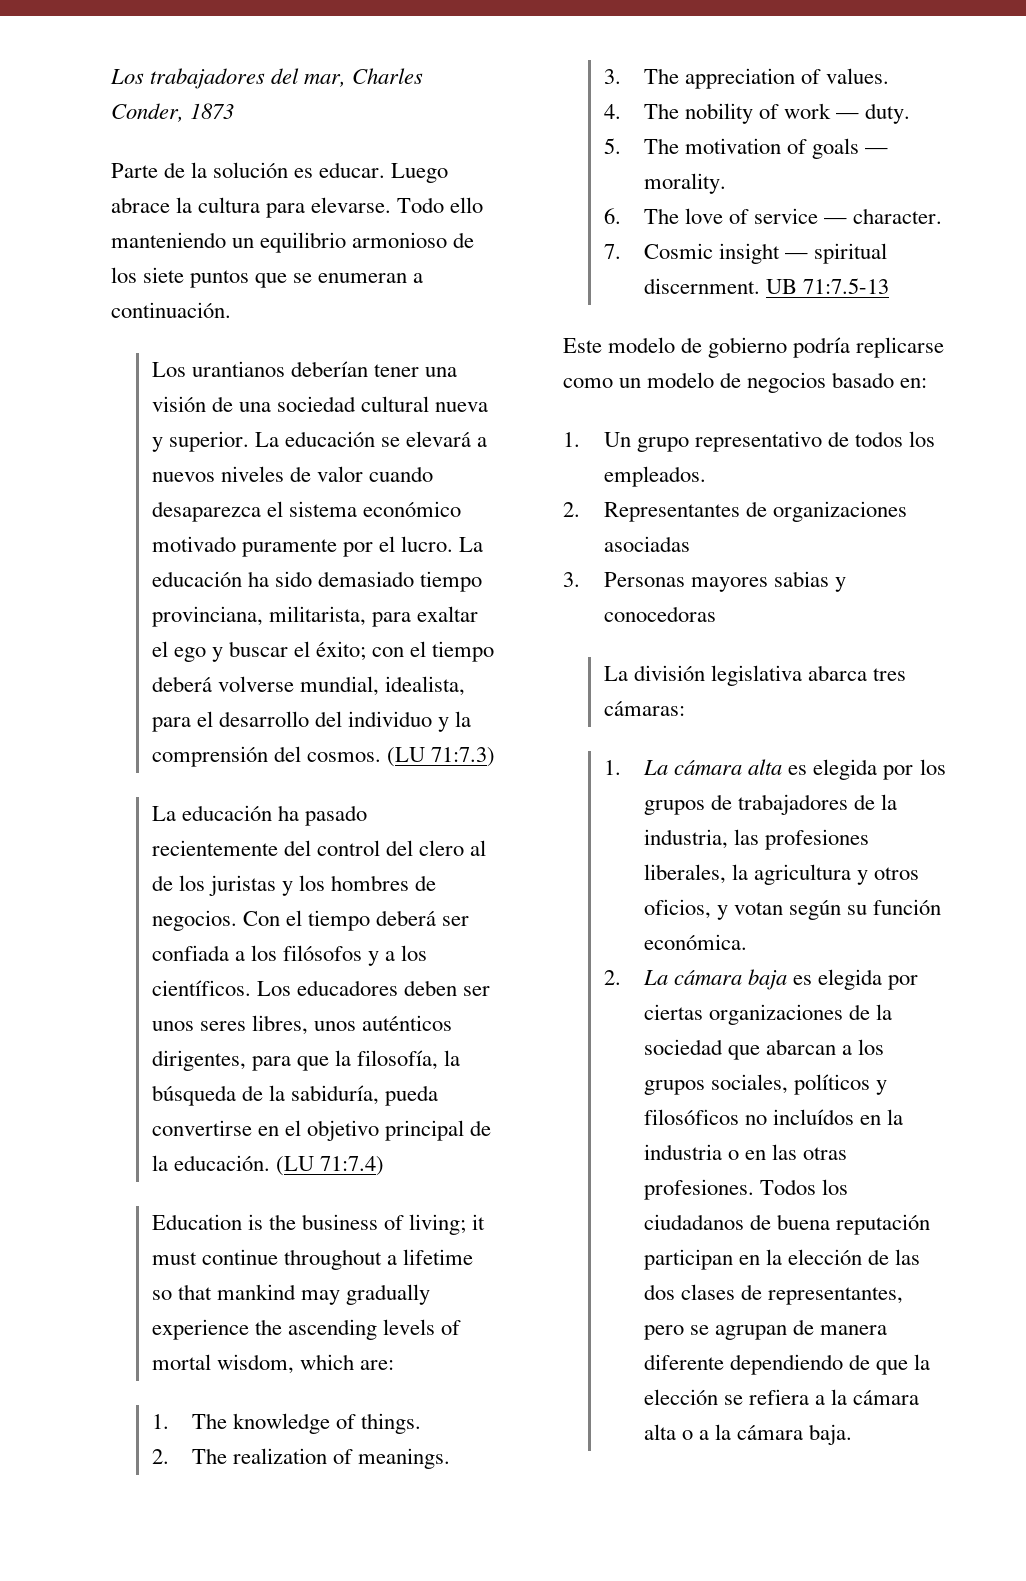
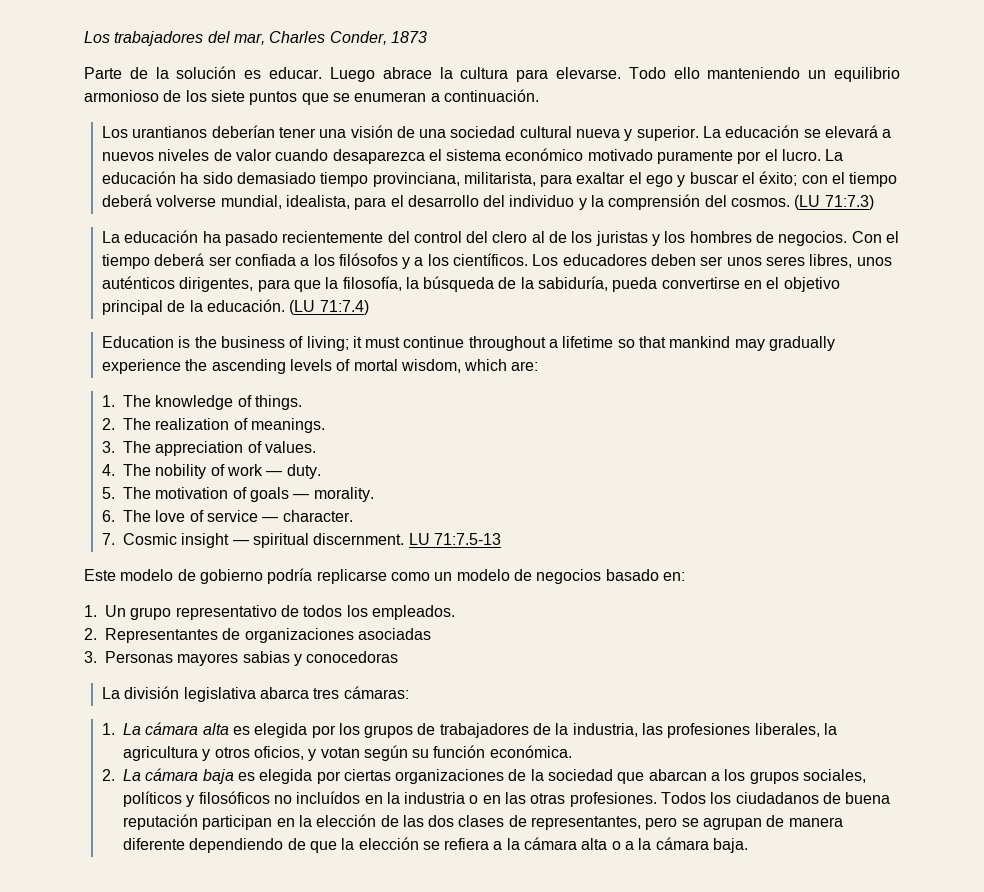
- UB 71:7.5-13
+ LU 71:7.5-13

